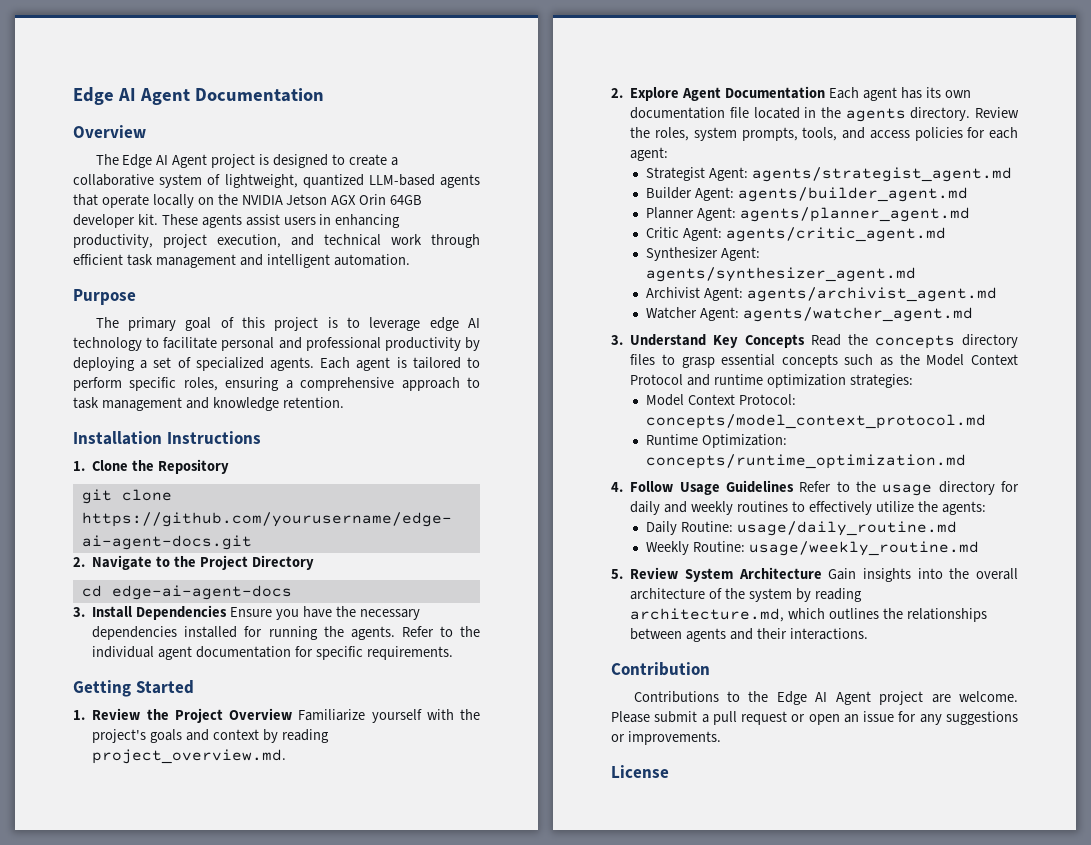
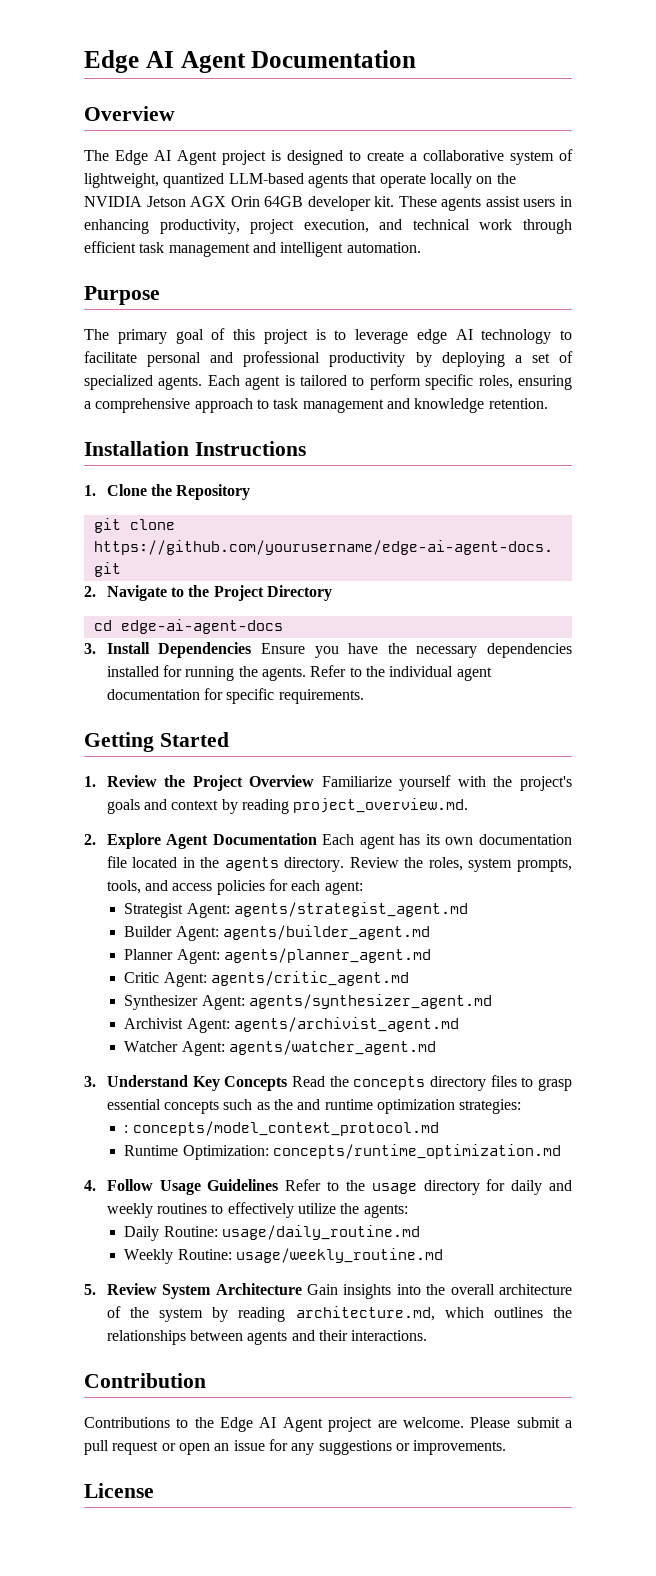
- 3. Understand Key Concepts Read the concepts directory files to grasp essential concepts such as the Model Context Protocol and runtime optimization strategies:
+ 3. Understand Key Concepts Read the concepts directory files to grasp essential concepts such as the and runtime optimization strategies:
- Model Context Protocol: concepts/model_context_protocol.md
+ : concepts/model_context_protocol.md

